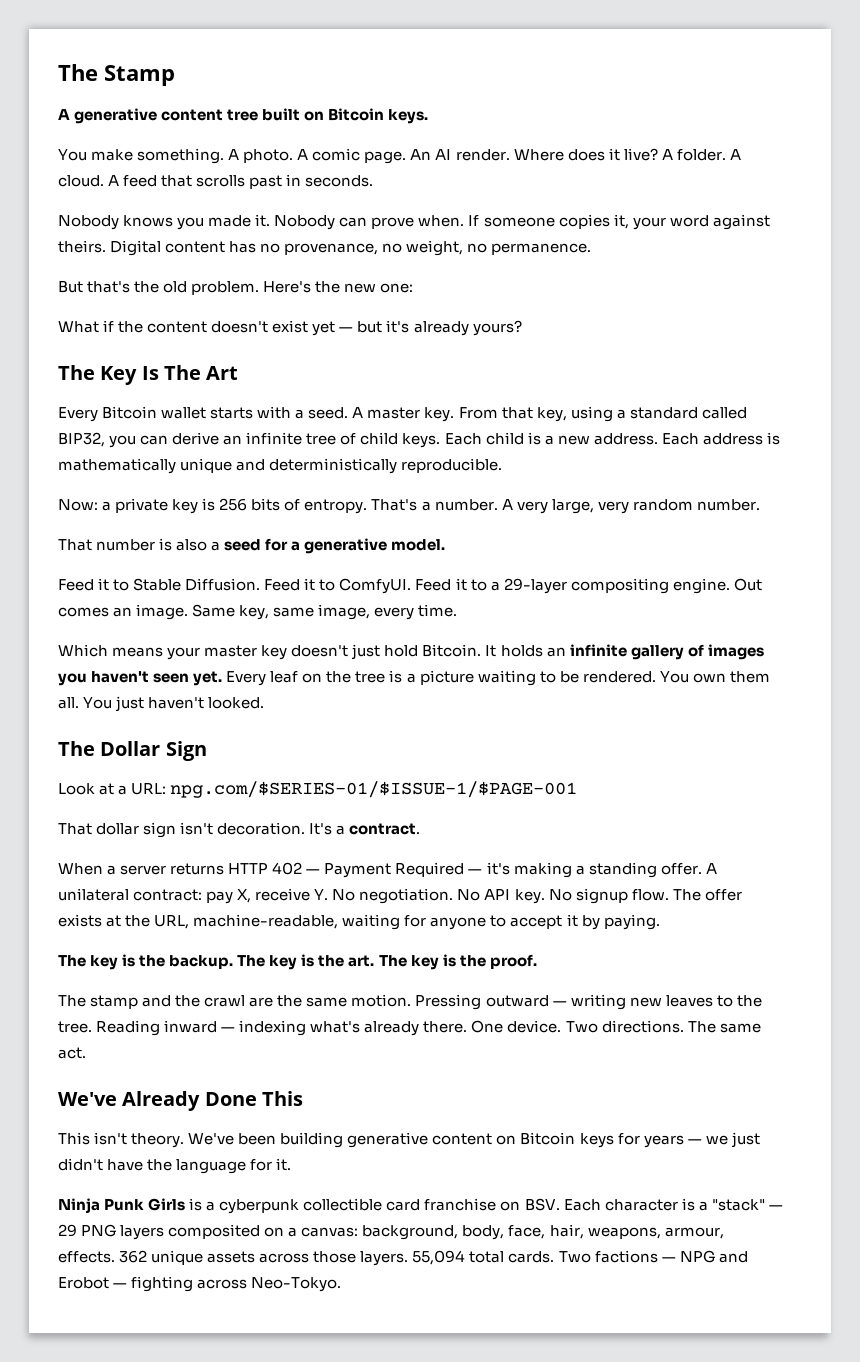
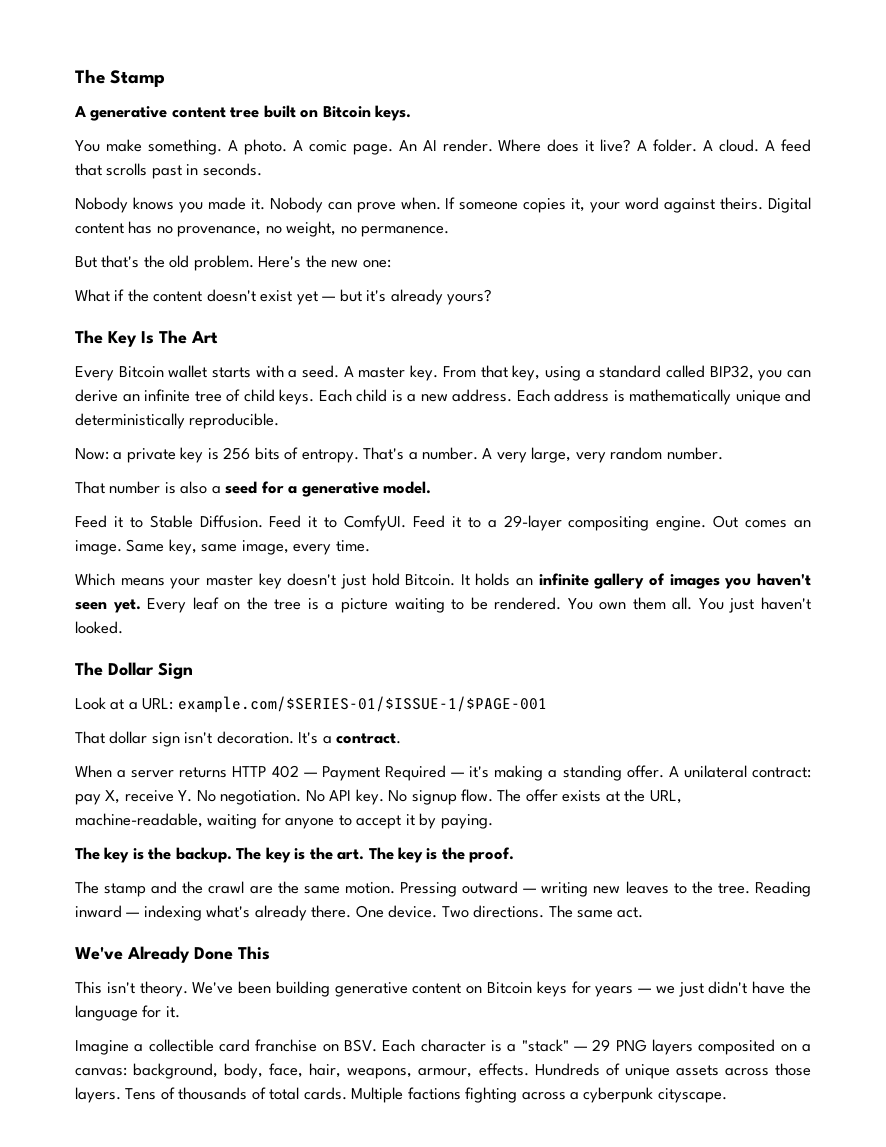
- Look at a URL: npg.com/$SERIES-01/$ISSUE-1/$PAGE-001
+ Look at a URL: example.com/$SERIES-01/$ISSUE-1/$PAGE-001
- Ninja Punk Girls is a cyberpunk collectible card franchise on BSV. Each character is a "stack" — 29 PNG layers composited on a canvas: background, body, face, hair, weapons, armour, effects.
+ Imagine a collectible card franchise on BSV. Each character is a "stack" — 29 PNG layers composited on a canvas: background, body, face, hair, weapons, armour, effects.
- 362 unique assets across those layers.
+ Hundreds of unique assets across those layers.
- 55,094 total cards. Two factions — NPG and Erobot — fighting across Neo-Tokyo.
+ Tens of thousands of total cards. Multiple factions fighting across a cyberpunk cityscape.

